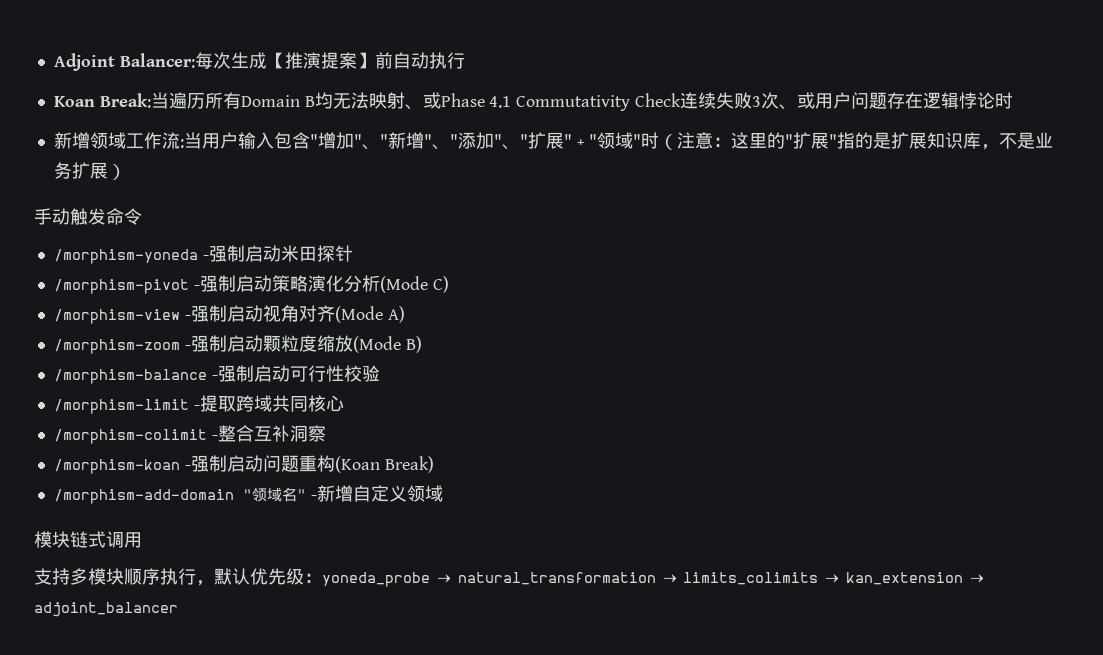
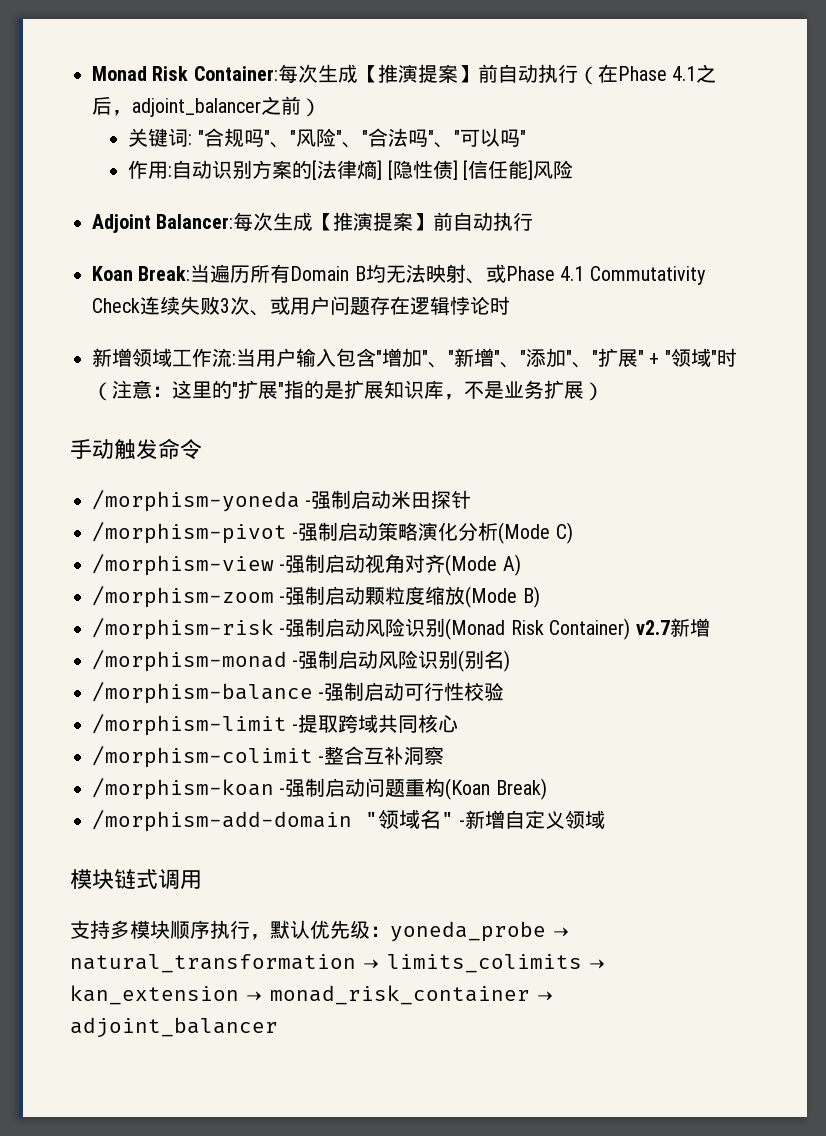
+ Monad Risk Container:每次生成【推演提案】前自动执行（在Phase 4.1之后，adjoint_balancer之前）
+ 关键词: "合规吗"、"风险"、"合法吗"、"可以吗"
+ 作用:自动识别方案的[法律熵] [隐性债] [信任能]风险
+ /morphism-risk -强制启动风险识别(Monad Risk Container) v2.7新增
+ /morphism-monad -强制启动风险识别(别名)
- 支持多模块顺序执行，默认优先级：yoneda_probe → natural_transformation → limits_colimits → kan_extension → adjoint_balancer
+ 支持多模块顺序执行，默认优先级：yoneda_probe → natural_transformation → limits_colimits → kan_extension → monad_risk_container → adjoint_balancer

